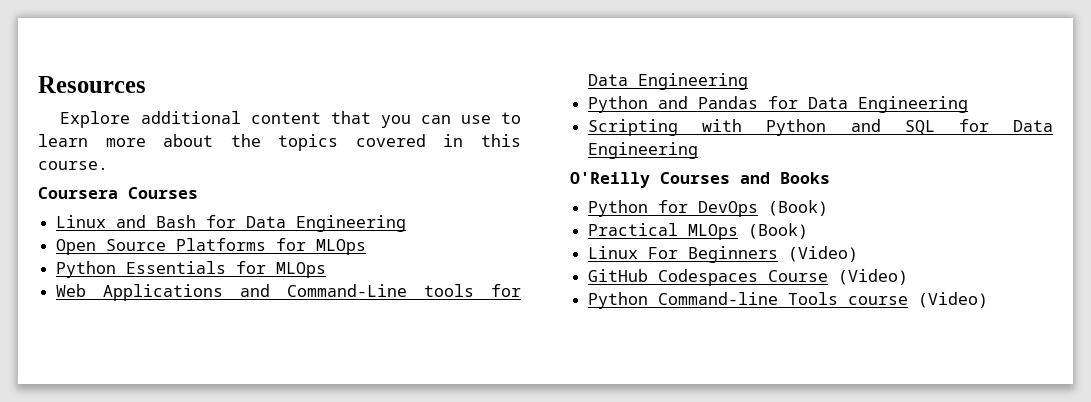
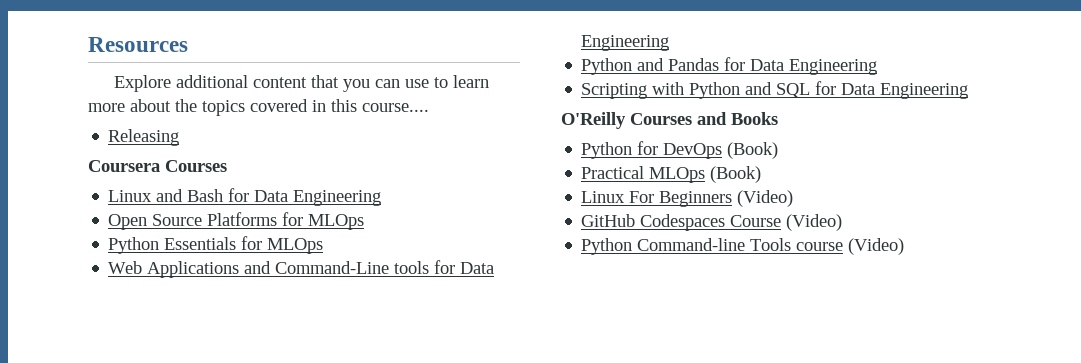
- Explore additional content that you can use to learn more about the topics covered in this course.
+ Explore additional content that you can use to learn more about the topics covered in this course....
+ Releasing

